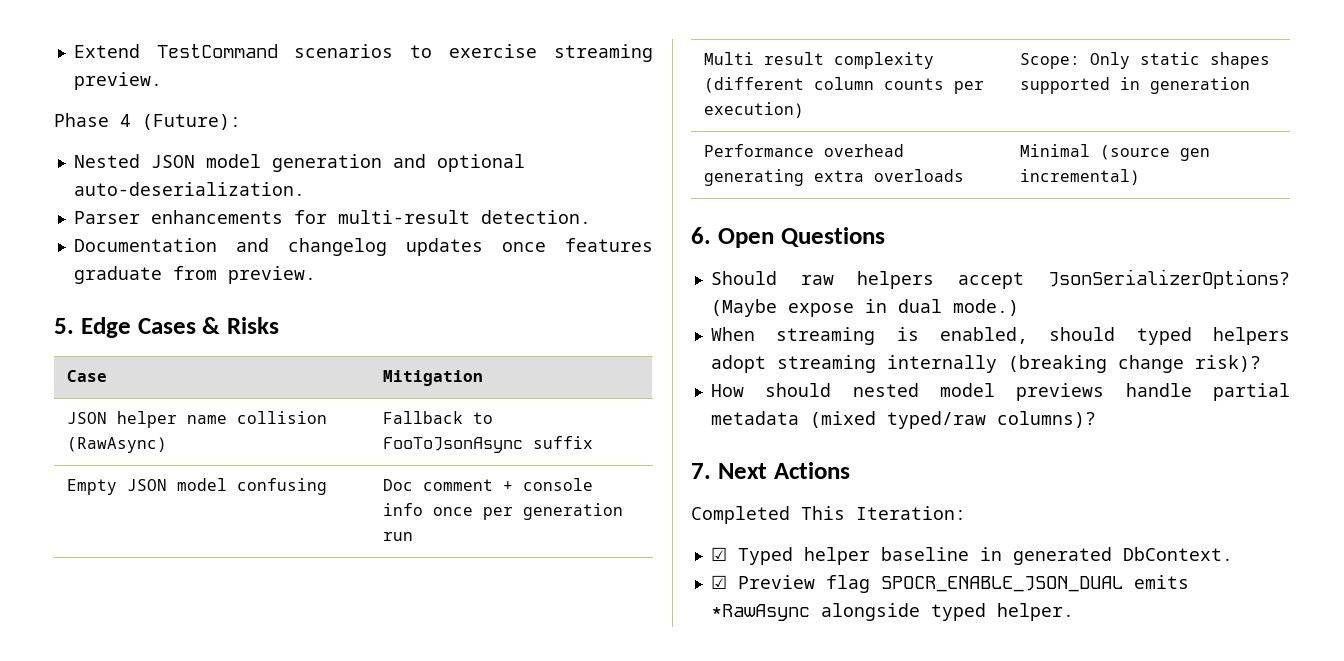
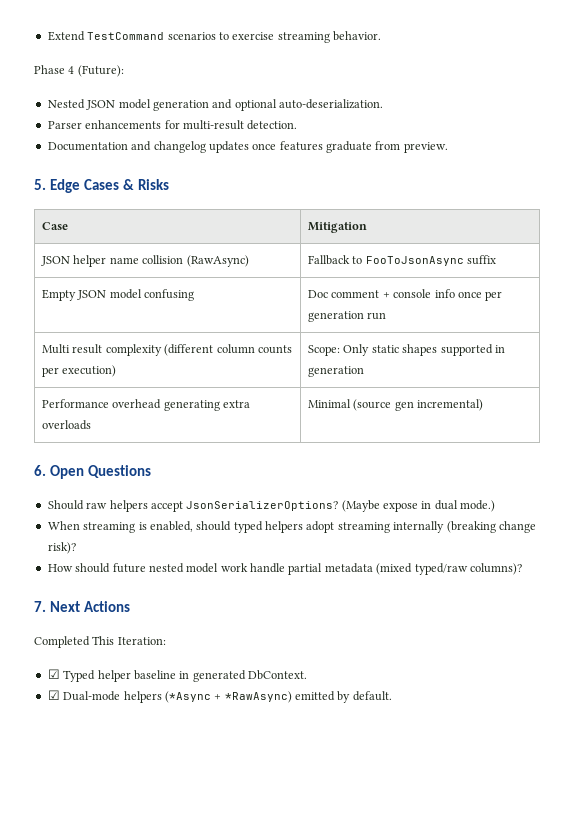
- Extend TestCommand scenarios to exercise streaming preview.
+ Extend TestCommand scenarios to exercise streaming behavior.
- How should nested model previews handle partial metadata (mixed typed/raw columns)?
+ How should future nested model work handle partial metadata (mixed typed/raw columns)?
- ☑ Preview flag SPOCR_ENABLE_JSON_DUAL emits *RawAsync alongside typed helper.
+ ☑ Dual-mode helpers (*Async + *RawAsync) emitted by default.

